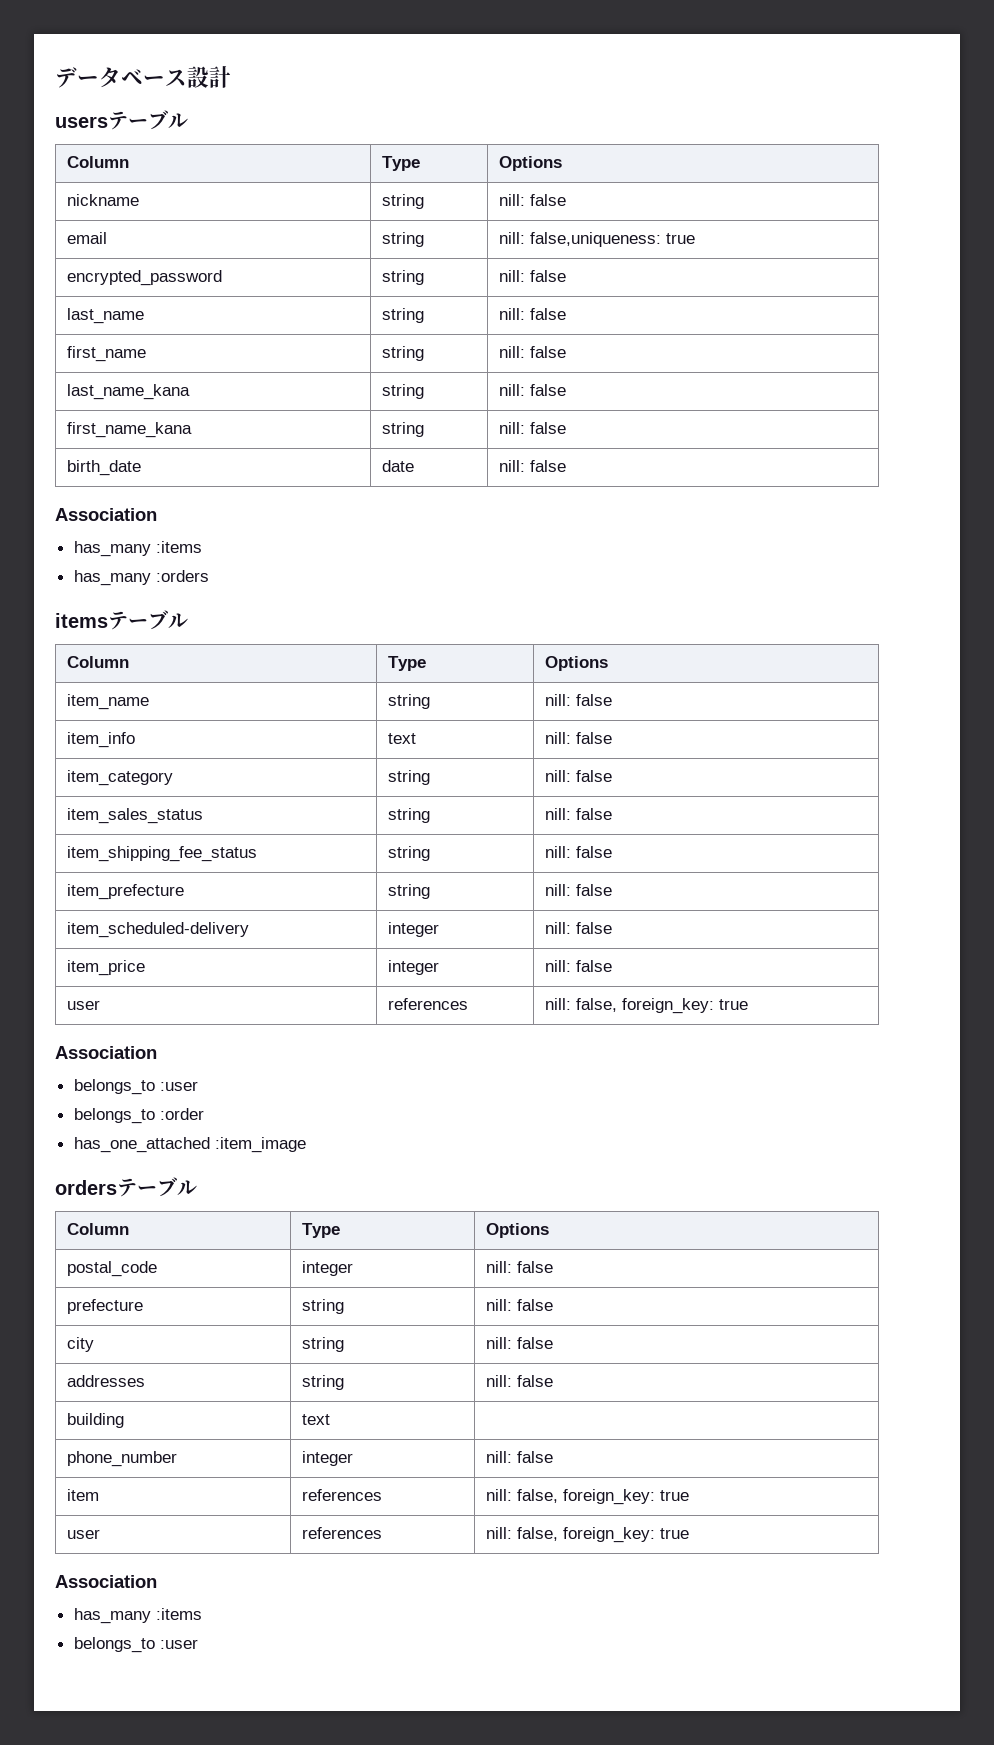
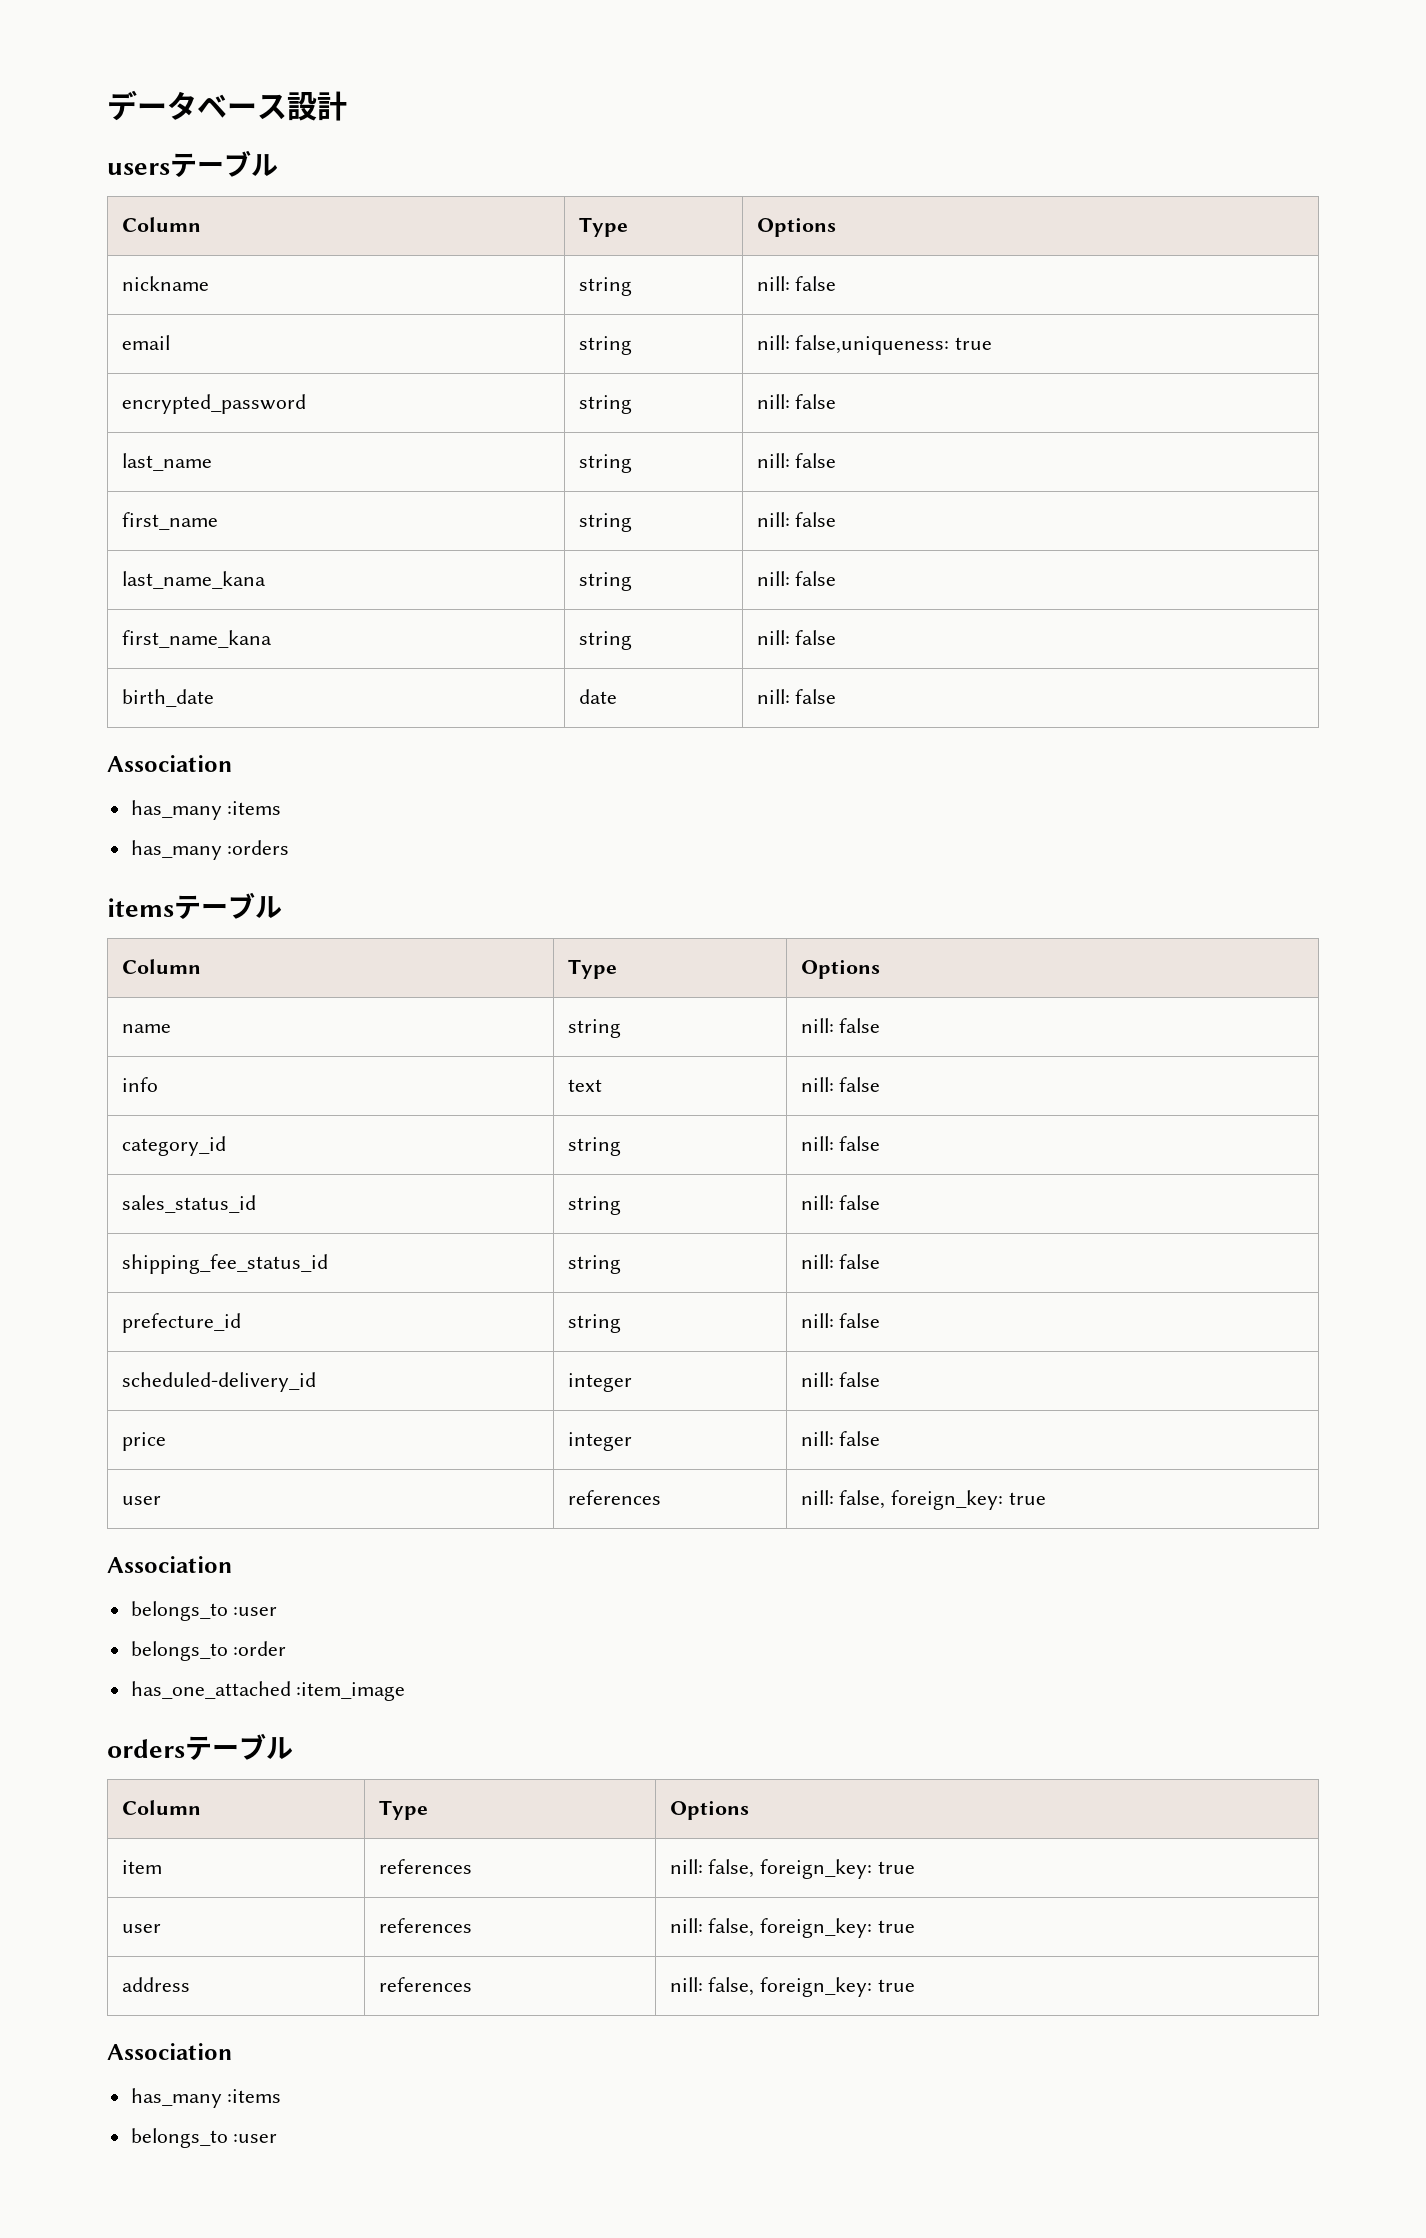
- item_name | string | nill: false
- item_info | text | nill: false
+ name | string | nill: false
+ info | text | nill: false
- item_category | string | nill: false
- item_sales_status | string | nill: false
- item_shipping_fee_status | string | nill: false
- item_prefecture | string | nill: false
- item_scheduled-delivery | integer | nill: false
- item_price | integer | nill: false
+ category_id | string | nill: false
+ sales_status_id | string | nill: false
+ shipping_fee_status_id | string | nill: false
+ prefecture_id | string | nill: false
+ scheduled-delivery_id | integer | nill: false
+ price | integer | nill: false
- postal_code | integer | nill: false
- prefecture | string | nill: false
- city | string | nill: false
- addresses | string | nill: false
- building | text |
- phone_number | integer | nill: false
+ address | references | nill: false, foreign_key: true

